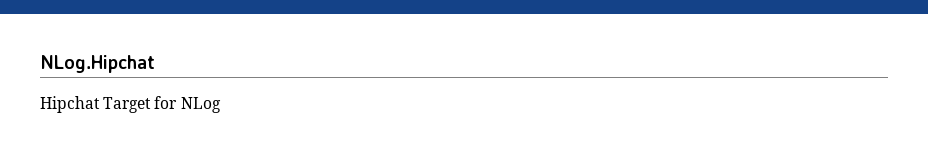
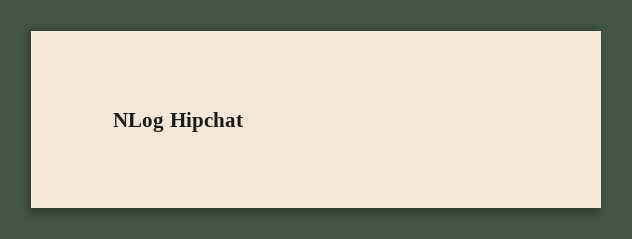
- NLog.Hipchat
- Hipchat Target for NLog
+ NLog Hipchat

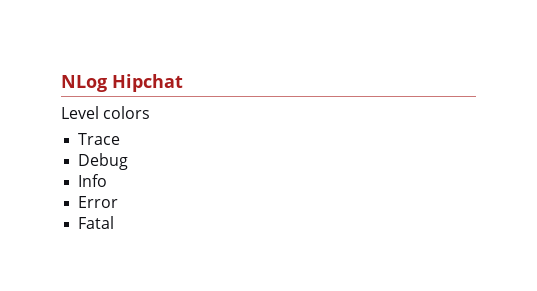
+ Level colors
+ Trace
+ Debug
+ Info
+ Error
+ Fatal

